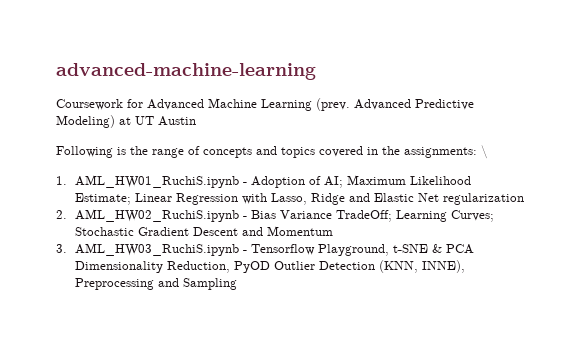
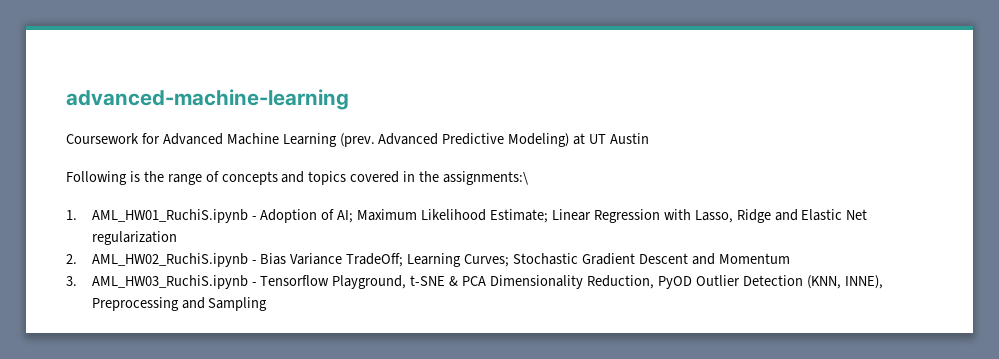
- Following is the range of concepts and topics covered in the assignments: \
+ Following is the range of concepts and topics covered in the assignments:\

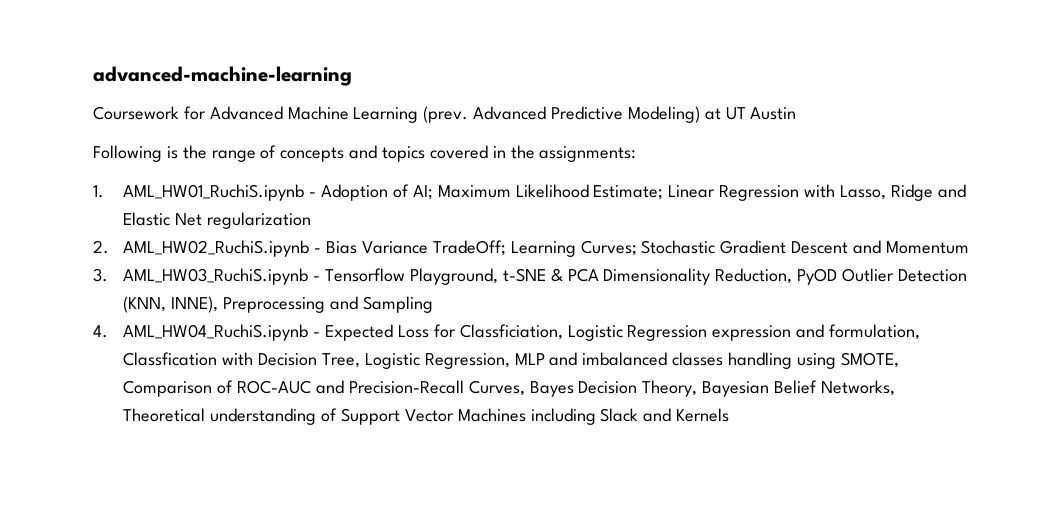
- Following is the range of concepts and topics covered in the assignments:\
+ Following is the range of concepts and topics covered in the assignments:
+ 4. AML_HW04_RuchiS.ipynb - Expected Loss for Classficiation, Logistic Regression expression and formulation, Classfication with Decision Tree, Logistic Regression, MLP and imbalanced classes handling using SMOTE, Comparison of ROC-AUC and Precision-Recall Curves, Bayes Decision Theory, Bayesian Belief Networks, Theoretical understanding of Support Vector Machines including Slack and Kernels

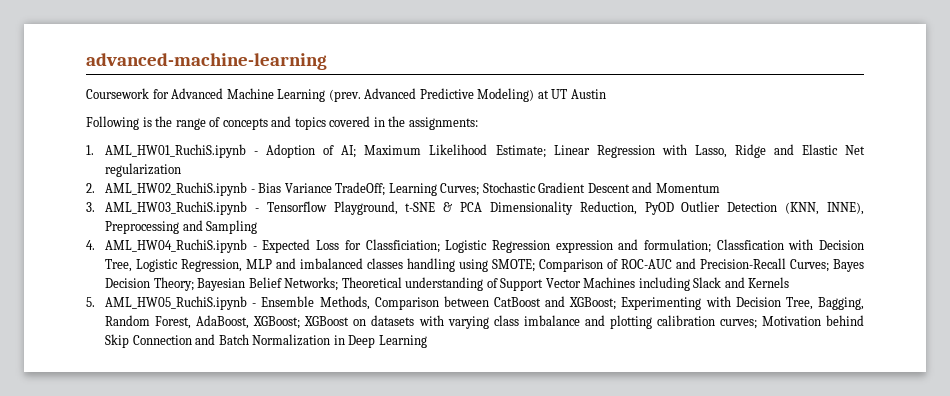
- 4. AML_HW04_RuchiS.ipynb - Expected Loss for Classficiation, Logistic Regression expression and formulation, Classfication with Decision Tree, Logistic Regression, MLP and imbalanced classes handling using SMOTE, Comparison of ROC-AUC and Precision-Recall Curves, Bayes Decision Theory, Bayesian Belief Networks, Theoretical understanding of Support Vector Machines including Slack and Kernels
+ 4. AML_HW04_RuchiS.ipynb - Expected Loss for Classficiation; Logistic Regression expression and formulation; Classfication with Decision Tree, Logistic Regression, MLP and imbalanced classes handling using SMOTE; Comparison of ROC-AUC and Precision-Recall Curves; Bayes Decision Theory; Bayesian Belief Networks; Theoretical understanding of Support Vector Machines including Slack and Kernels
+ 5. AML_HW05_RuchiS.ipynb - Ensemble Methods, Comparison between CatBoost and XGBoost; Experimenting with Decision Tree, Bagging, Random Forest, AdaBoost, XGBoost; XGBoost on datasets with varying class imbalance and plotting calibration curves; Motivation behind Skip Connection and Batch Normalization in Deep Learning

